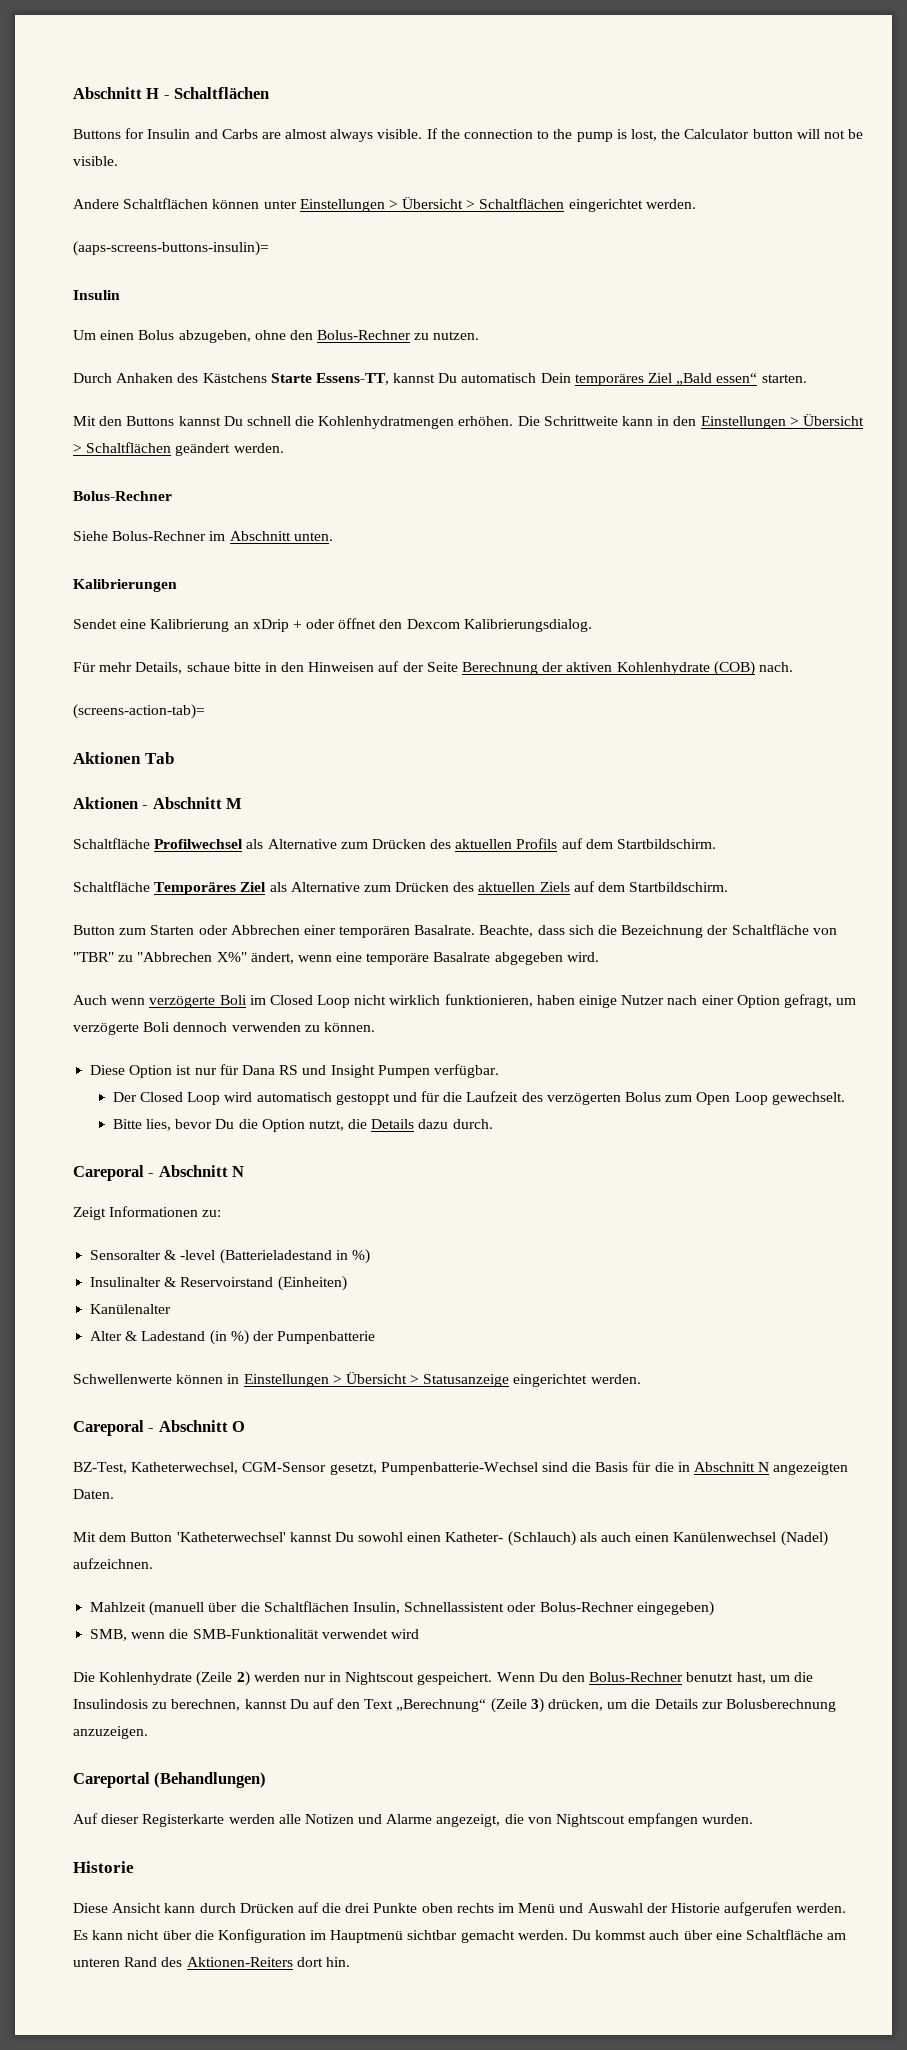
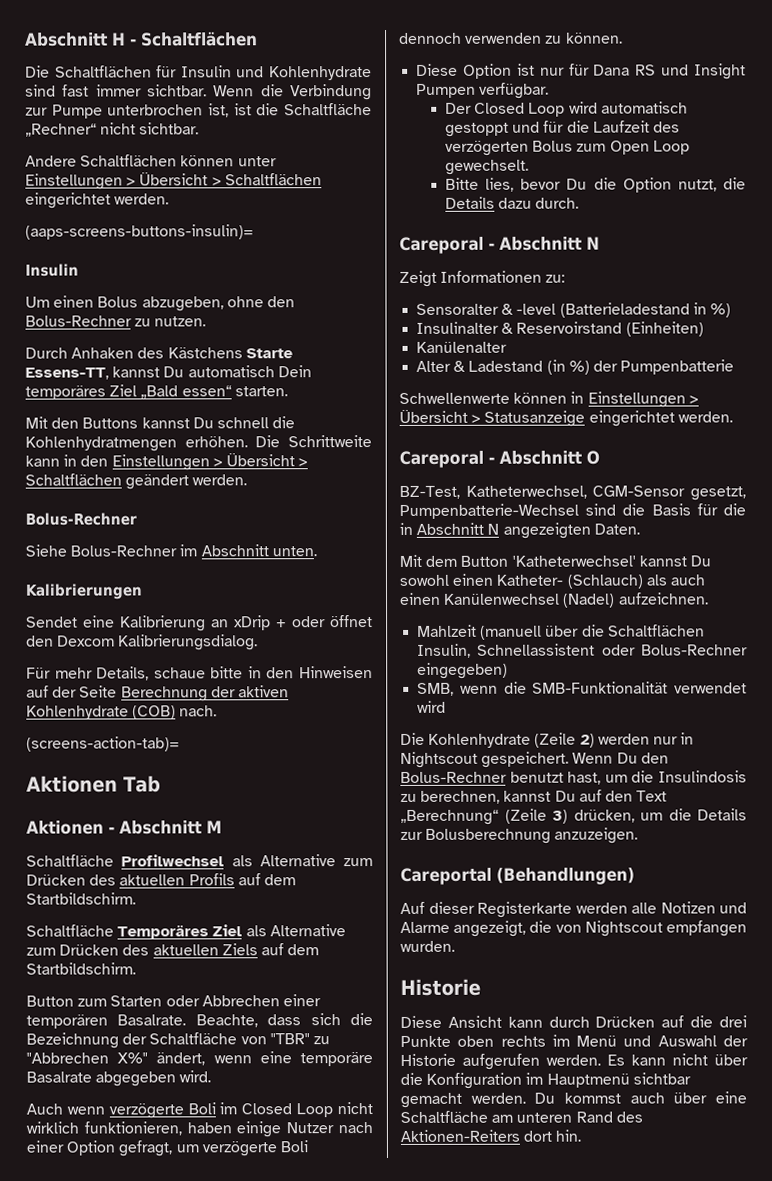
- Buttons for Insulin and Carbs are almost always visible. If the connection to the pump is lost, the Calculator button will not be visible.
+ Die Schaltflächen für Insulin und Kohlenhydrate sind fast immer sichtbar. Wenn die Verbindung zur Pumpe unterbrochen ist, ist die Schaltfläche „Rechner“ nicht sichtbar.

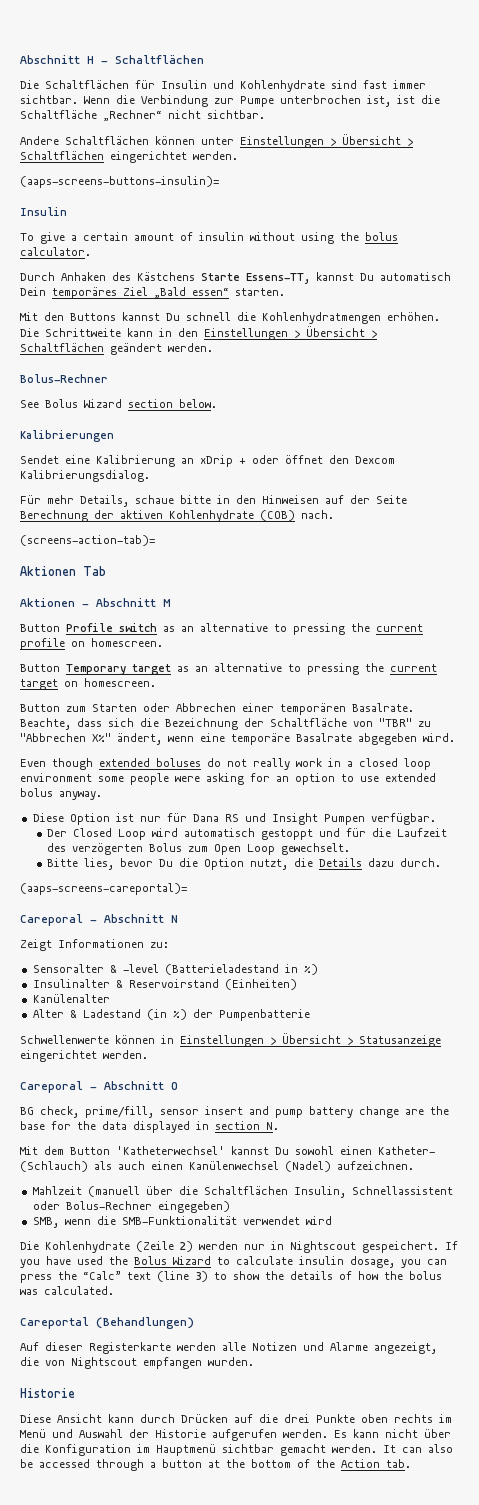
- Um einen Bolus abzugeben, ohne den Bolus-Rechner zu nutzen.
+ To give a certain amount of insulin without using the bolus calculator.
- Siehe Bolus-Rechner im Abschnitt unten.
+ See Bolus Wizard section below.
- Schaltfläche Profilwechsel als Alternative zum Drücken des aktuellen Profils auf dem Startbildschirm.
- Schaltfläche Temporäres Ziel als Alternative zum Drücken des aktuellen Ziels auf dem Startbildschirm.
+ Button Profile switch as an alternative to pressing the current profile on homescreen.
+ Button Temporary target as an alternative to pressing the current target on homescreen.
- Auch wenn verzögerte Boli im Closed Loop nicht wirklich funktionieren, haben einige Nutzer nach einer Option gefragt, um verzögerte Boli dennoch verwenden zu können.
+ Even though extended boluses do not really work in a closed loop environment some people were asking for an option to use extended bolus anyway.
+ (aaps-screens-careportal)=
- BZ-Test, Katheterwechsel, CGM-Sensor gesetzt, Pumpenbatterie-Wechsel sind die Basis für die in Abschnitt N angezeigten Daten.
+ BG check, prime/fill, sensor insert and pump battery change are the base for the data displayed in section N.
- Wenn Du den Bolus-Rechner benutzt hast, um die Insulindosis zu berechnen, kannst Du auf den Text „Berechnung“ (Zeile 3) drücken, um die Details zur Bolusberechnung anzuzeigen.
+ If you have used the Bolus Wizard to calculate insulin dosage, you can press the “Calc” text (line 3) to show the details of how the bolus was calculated.
- Du kommst auch über eine Schaltfläche am unteren Rand des Aktionen-Reiters dort hin.
+ It can also be accessed through a button at the bottom of the Action tab.

